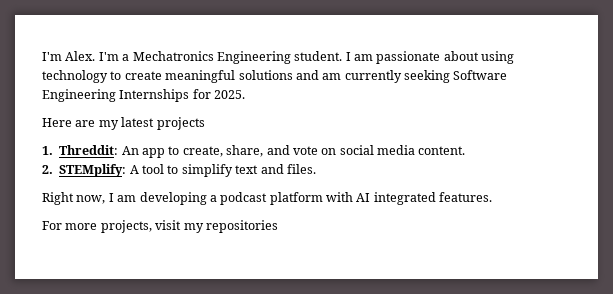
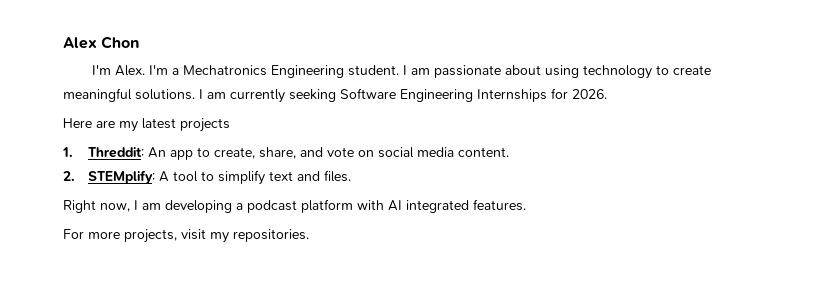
+ Alex Chon
- I am passionate about using technology to create meaningful solutions and am currently seeking Software Engineering Internships for 2025.
+ I am passionate about using technology to create meaningful solutions. I am currently seeking Software Engineering Internships for 2026.
- For more projects, visit my repositories
+ For more projects, visit my repositories.

